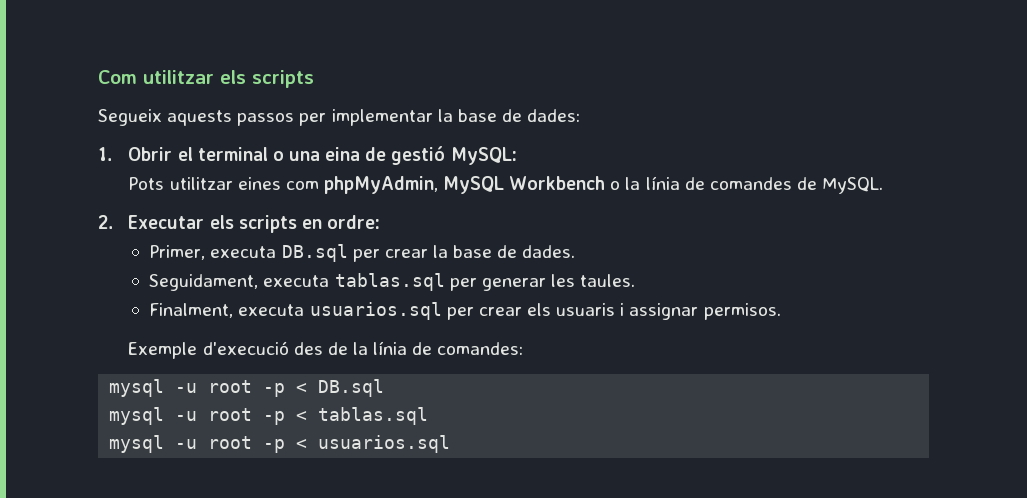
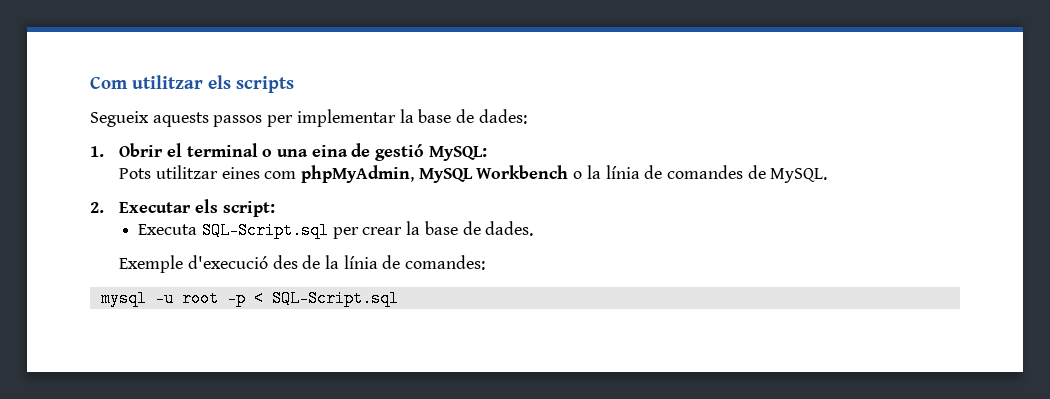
- 2. Executar els scripts en ordre:
- Primer, executa DB.sql per crear la base de dades.
+ 2. Executar els script:
+ Executa SQL-Script.sql per crear la base de dades.
- Seguidament, executa tablas.sql per generar les taules.
- Finalment, executa usuarios.sql per crear els usuaris i assignar permisos.
- mysql -u root -p < DB.sql
- mysql -u root -p < tablas.sql
- mysql -u root -p < usuarios.sql
+ mysql -u root -p < SQL-Script.sql

